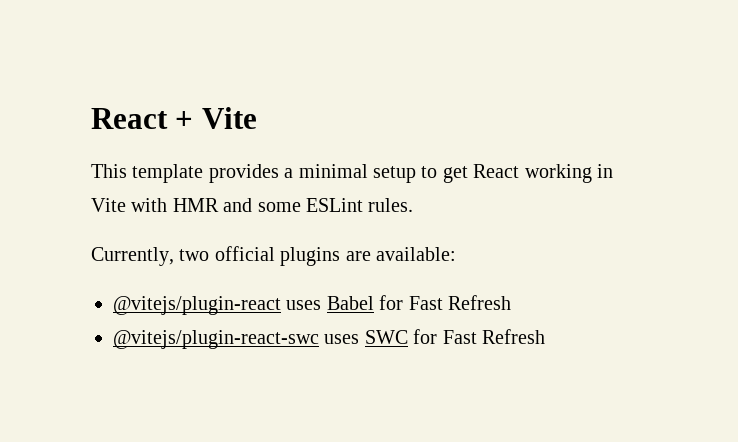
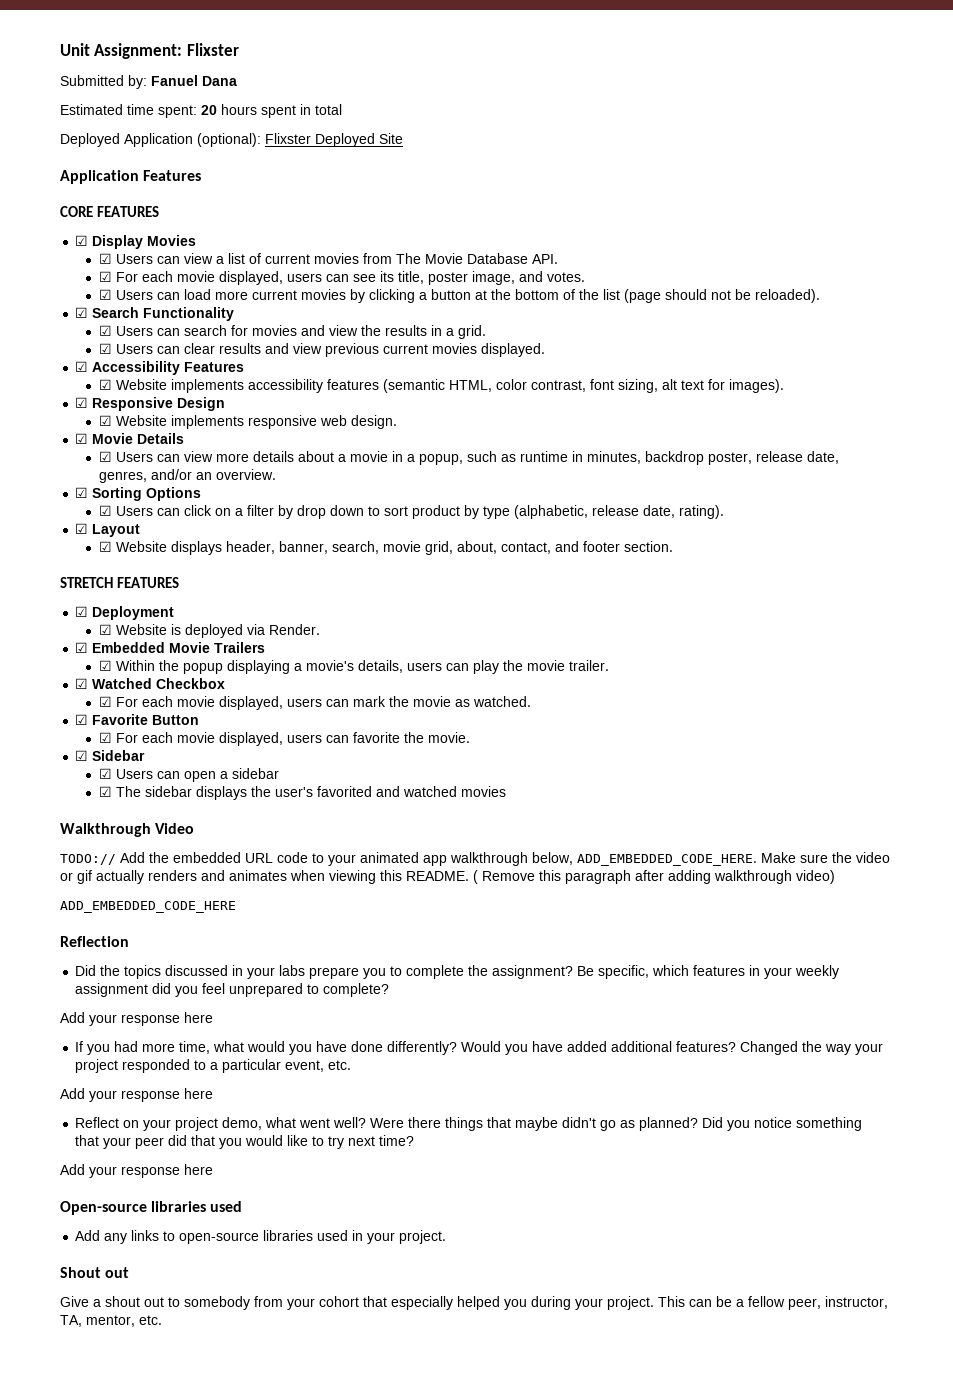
- React + Vite
- This template provides a minimal setup to get React working in Vite with HMR and some ESLint rules.
- Currently, two official plugins are available:
- @vitejs/plugin-react uses Babel for Fast Refresh
- @vitejs/plugin-react-swc uses SWC for Fast Refresh
+ Unit Assignment: Flixster
+ Submitted by: Fanuel Dana
+ Estimated time spent: 20 hours spent in total
+ Deployed Application (optional): Flixster Deployed Site
+ Application Features
+ CORE FEATURES
+ ☑ Display Movies
+ ☑ Users can view a list of current movies from The Movie Database API.
+ ☑ For each movie displayed, users can see its title, poster image, and votes.
+ ☑ Users can load more current movies by clicking a button at the bottom of the list (page should not be reloaded).
+ ☑ Search Functionality
+ ☑ Users can search for movies and view the results in a grid.
+ ☑ Users can clear results and view previous current movies displayed.
+ ☑ Accessibility Features
+ ☑ Website implements accessibility features (semantic HTML, color contrast, font sizing, alt text for images).
+ ☑ Responsive Design
+ ☑ Website implements responsive web design.
+ ☑ Movie Details
+ ☑ Users can view more details about a movie in a popup, such as runtime in minutes, backdrop poster, release date, genres, and/or an overview.
+ ☑ Sorting Options
+ ☑ Users can click on a filter by drop down to sort product by type (alphabetic, release date, rating).
+ ☑ Layout
+ ☑ Website displays header, banner, search, movie grid, about, contact, and footer section.
+ STRETCH FEATURES
+ ☑ Deployment
+ ☑ Website is deployed via Render.
+ ☑ Embedded Movie Trailers
+ ☑ Within the popup displaying a movie's details, users can play the movie trailer.
+ ☑ Watched Checkbox
+ ☑ For each movie displayed, users can mark the movie as watched.
+ ☑ Favorite Button
+ ☑ For each movie displayed, users can favorite the movie.
+ ☑ Sidebar
+ ☑ Users can open a sidebar
+ ☑ The sidebar displays the user's favorited and watched movies
+ Walkthrough Video
+ TODO:// Add the embedded URL code to your animated app walkthrough below, ADD_EMBEDDED_CODE_HERE. Make sure the video or gif actually renders and animates when viewing this README. ( Remove this paragraph after adding walkthrough video)
+ ADD_EMBEDDED_CODE_HERE
+ Reflection
+ Did the topics discussed in your labs prepare you to complete the assignment? Be specific, which features in your weekly assignment did you feel unprepared to complete?
+ Add your response here
+ If you had more time, what would you have done differently? Would you have added additional features? Changed the way your project responded to a particular event, etc.
+ Add your response here
+ Reflect on your project demo, what went well? Were there things that maybe didn't go as planned? Did you notice something that your peer did that you would like to try next time?
+ Add your response here
+ Open-source libraries used
+ Add any links to open-source libraries used in your project.
+ Shout out
+ Give a shout out to somebody from your cohort that especially helped you during your project. This can be a fellow peer, instructor, TA, mentor, etc.

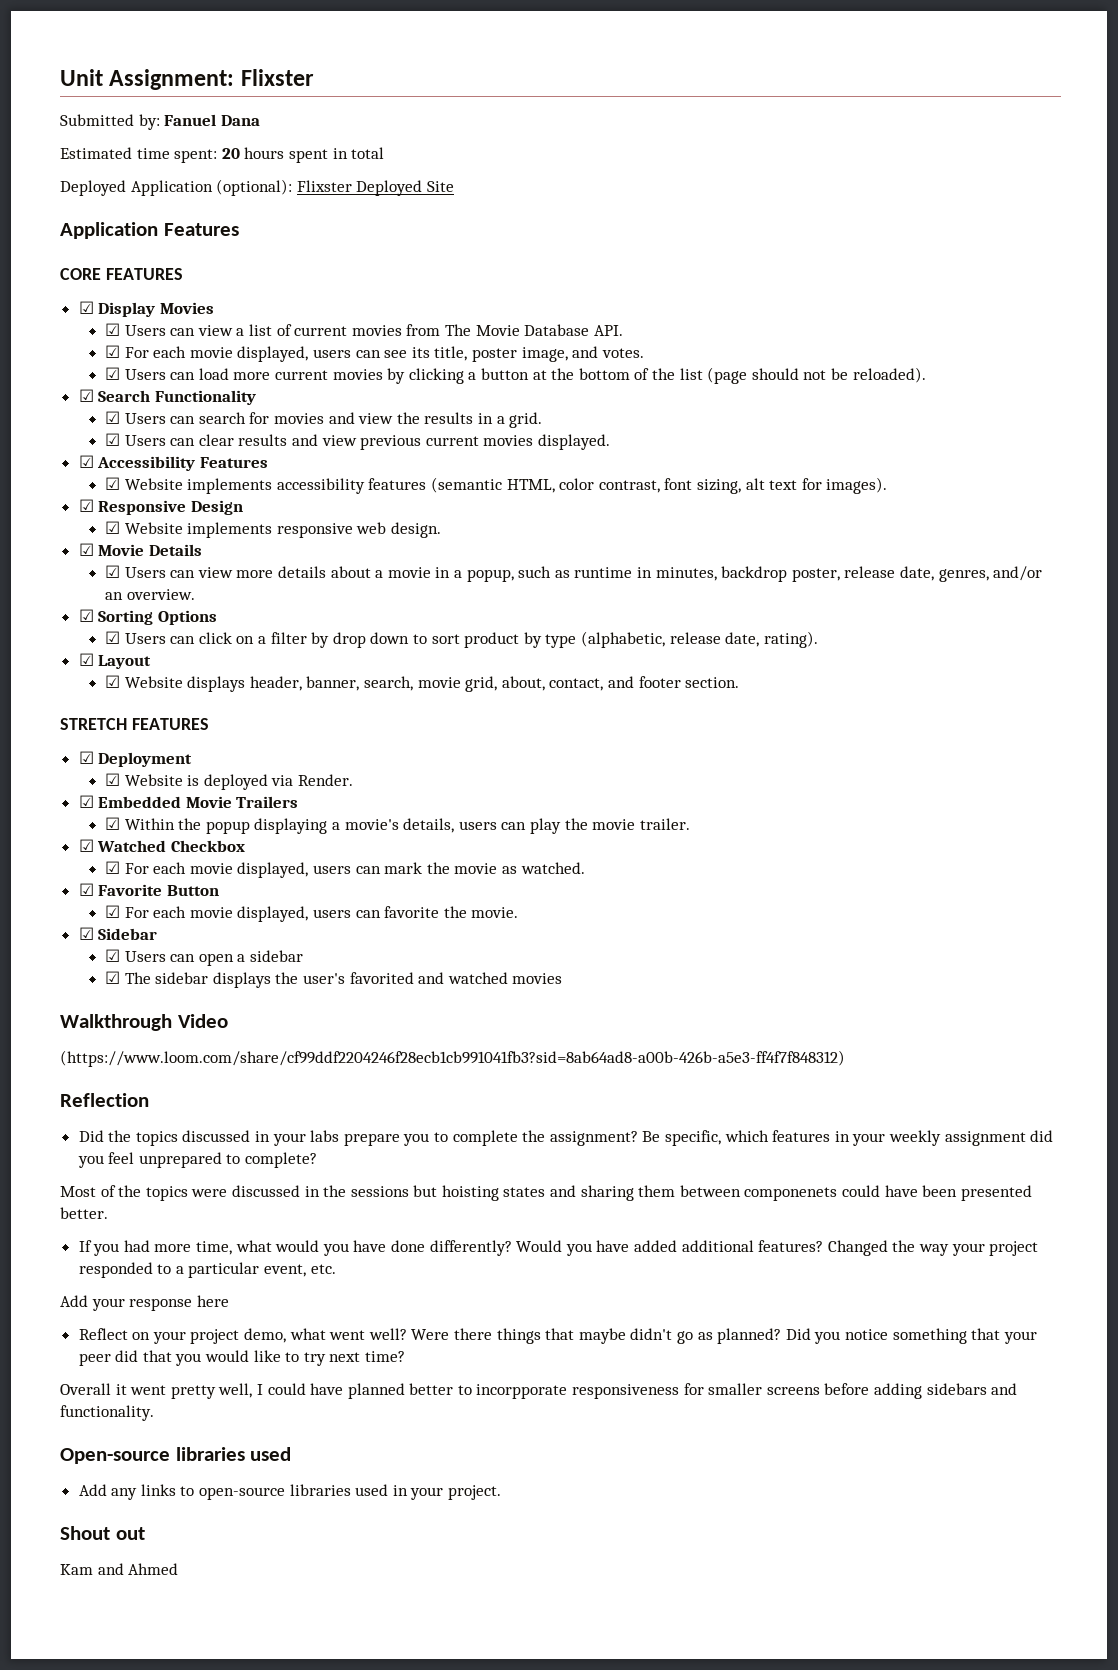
- TODO:// Add the embedded URL code to your animated app walkthrough below, ADD_EMBEDDED_CODE_HERE. Make sure the video or gif actually renders and animates when viewing this README. ( Remove this paragraph after adding walkthrough video)
- ADD_EMBEDDED_CODE_HERE
+ (https://www.loom.com/share/cf99ddf2204246f28ecb1cb991041fb3?sid=8ab64ad8-a00b-426b-a5e3-ff4f7f848312)
  Be specific, which features in your weekly assignment did you feel unprepared to complete?
- Add your response here
+ Most of the topics were discussed in the sessions but hoisting states and sharing them between componenets could have been presented better.
  Did you notice something that your peer did that you would like to try next time?
- Add your response here
+ Overall it went pretty well, I could have planned better to incorpporate responsiveness for smaller screens before adding sidebars and functionality.
- Give a shout out to somebody from your cohort that especially helped you during your project. This can be a fellow peer, instructor, TA, mentor, etc.
+ Kam and Ahmed

